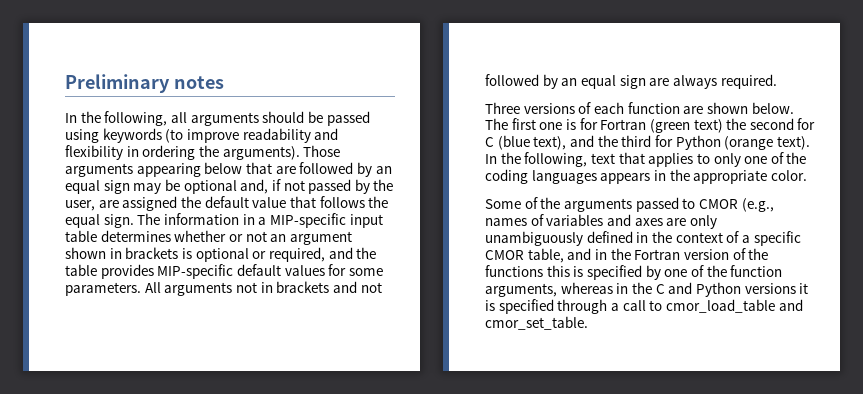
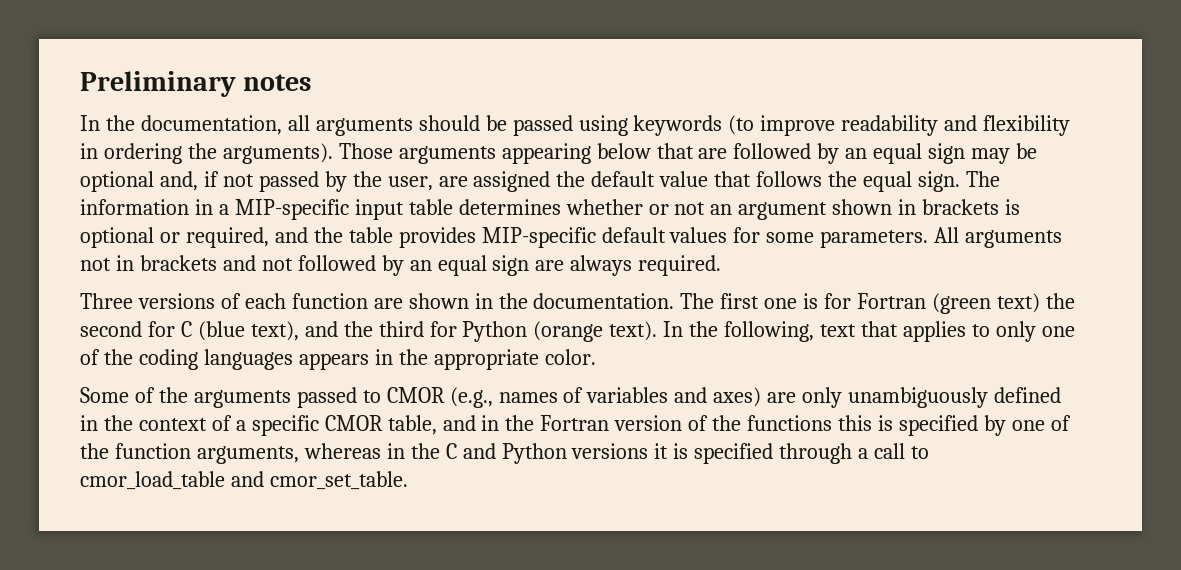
- In the following, all arguments should be passed using keywords (to improve readability and flexibility in ordering the arguments).
+ In the documentation, all arguments should be passed using keywords (to improve readability and flexibility in ordering the arguments).
- Three versions of each function are shown below.
+ Three versions of each function are shown in the documentation.
- Some of the arguments passed to CMOR (e.g., names of variables and axes are only unambiguously defined in the context of a specific CMOR table, and in the Fortran version of the functions this is specified by one of the function arguments, whereas in the C and Python versions it is specified through a call to cmor_load_table and cmor_set_table.
+ Some of the arguments passed to CMOR (e.g., names of variables and axes) are only unambiguously defined in the context of a specific CMOR table, and in the Fortran version of the functions this is specified by one of the function arguments, whereas in the C and Python versions it is specified through a call to cmor_load_table and cmor_set_table.

